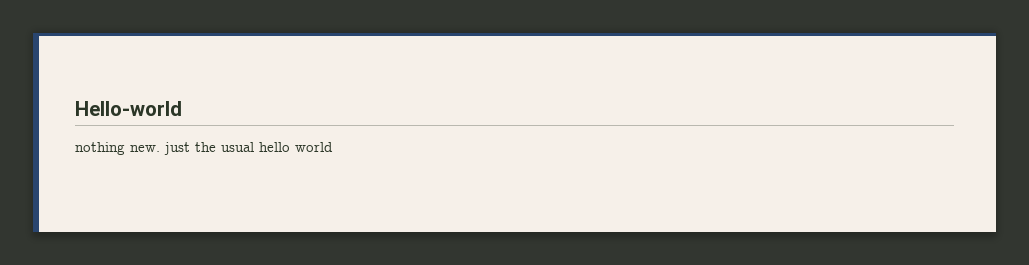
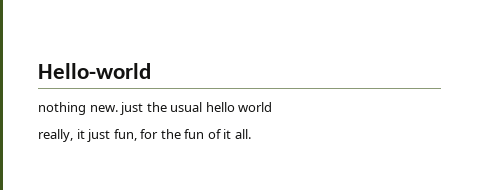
+ really, it just fun, for the fun of it all.

